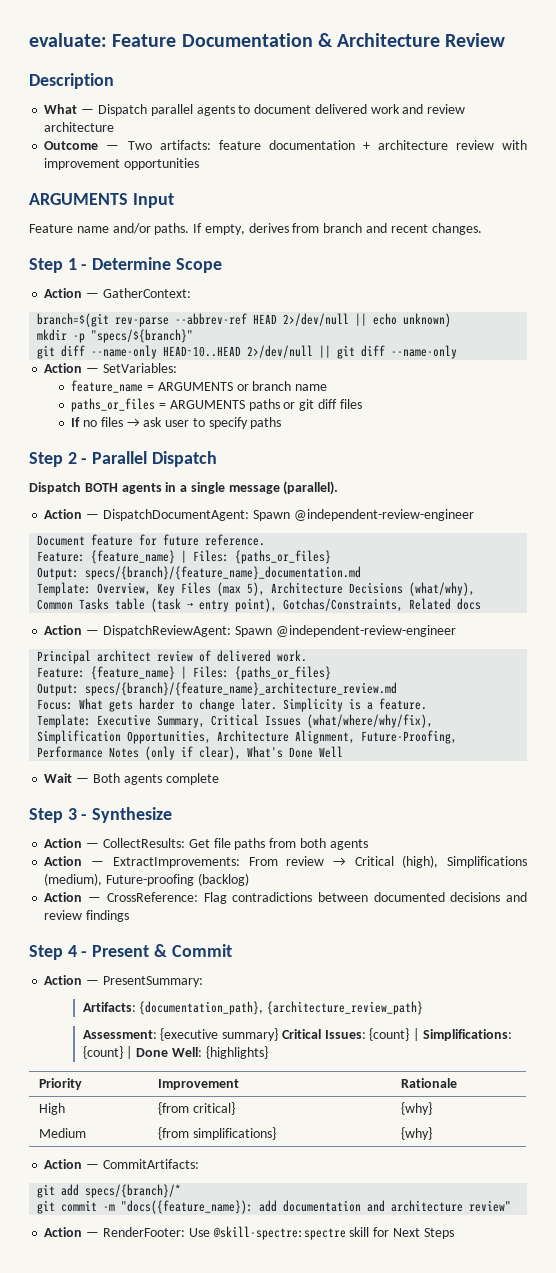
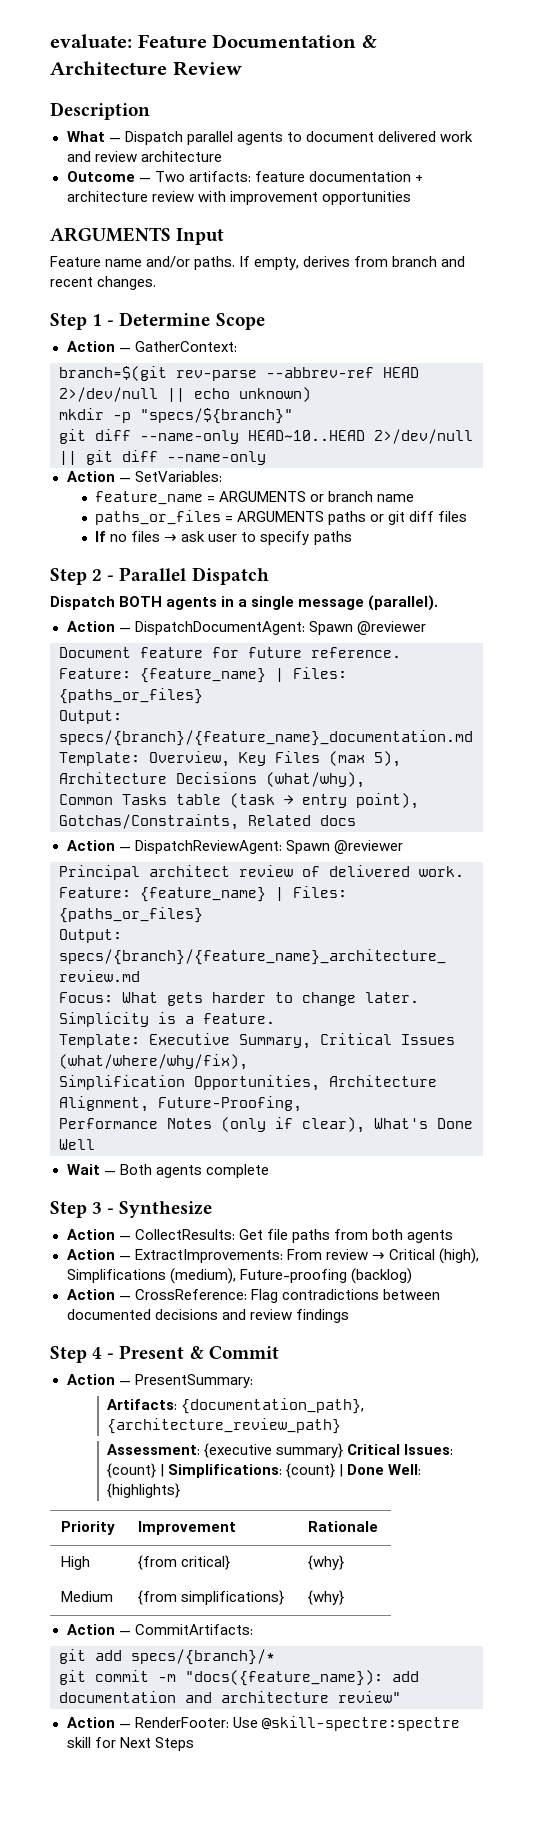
- Action — DispatchDocumentAgent: Spawn @independent-review-engineer
+ Action — DispatchDocumentAgent: Spawn @reviewer
- Action — DispatchReviewAgent: Spawn @independent-review-engineer
+ Action — DispatchReviewAgent: Spawn @reviewer

